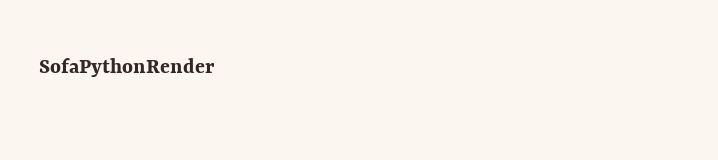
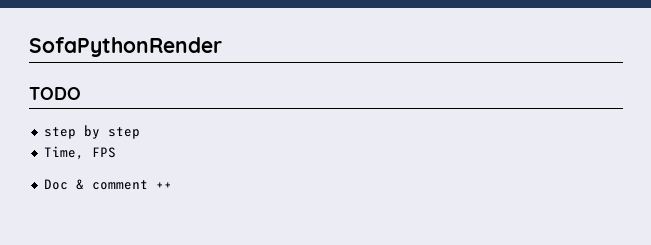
+ TODO
+ step by step
+ Time, FPS
+ Doc & comment ++

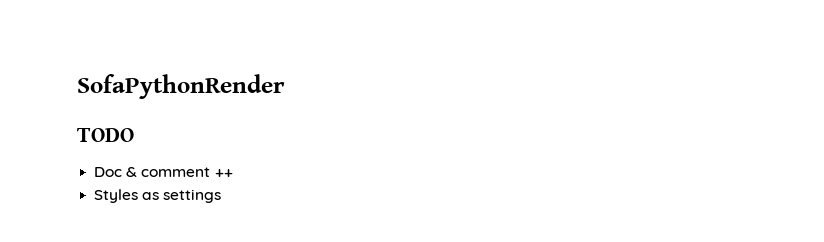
- step by step
- Time, FPS
+ Styles as settings

